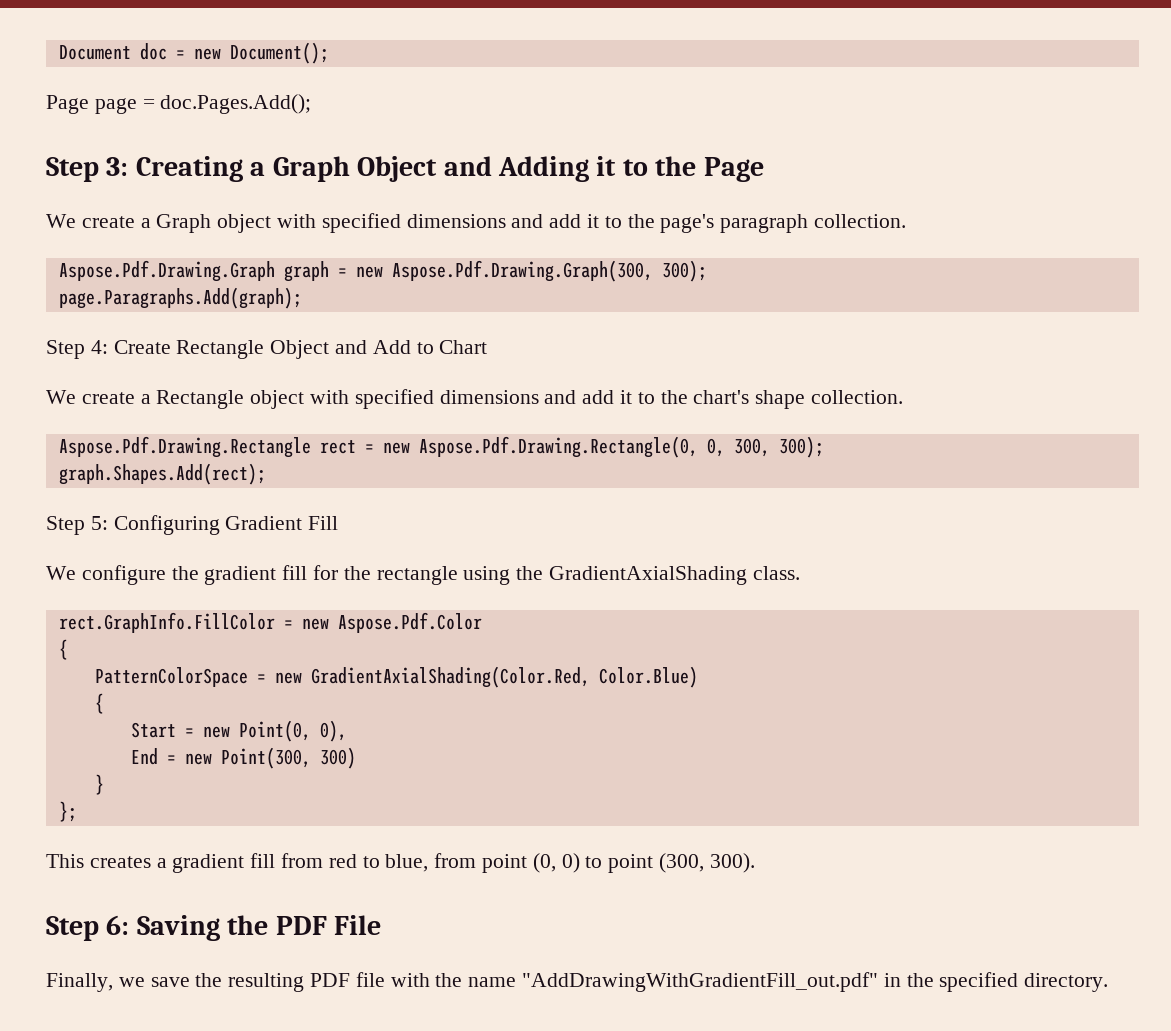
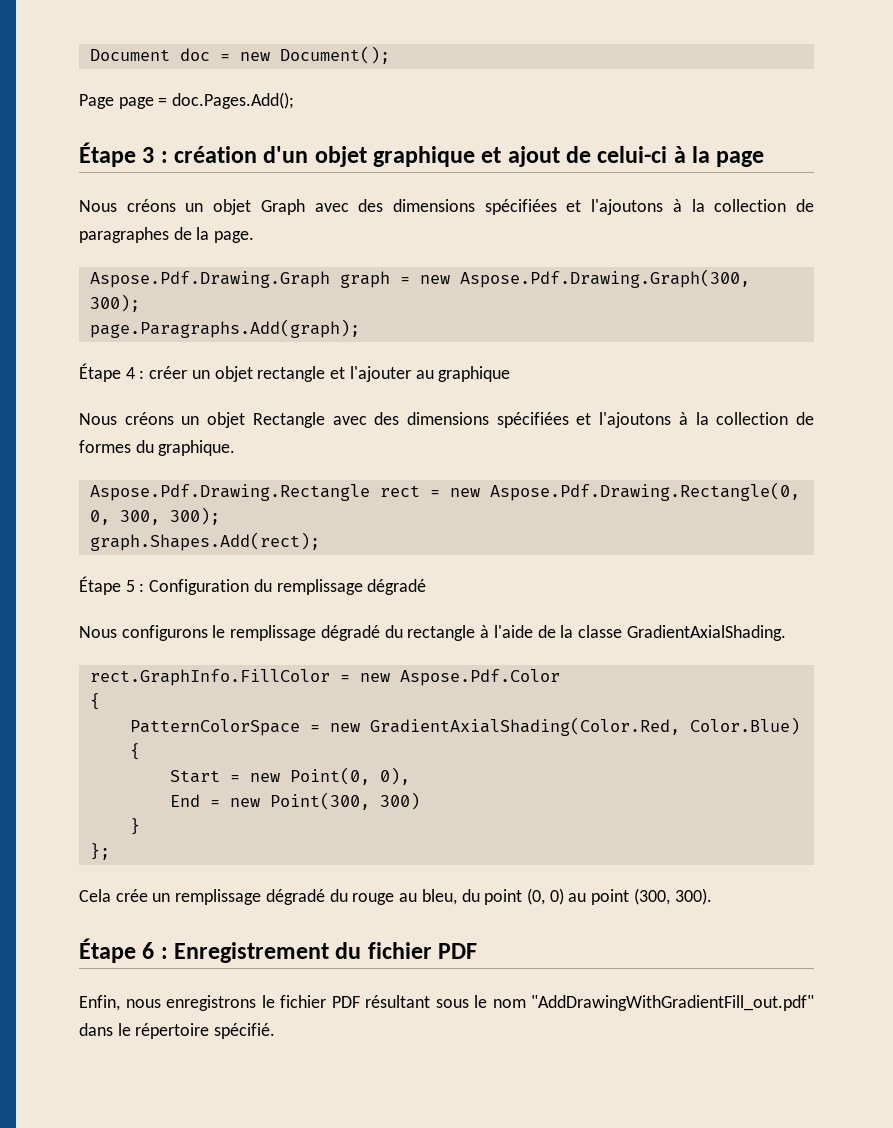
- Step 3: Creating a Graph Object and Adding it to the Page
- We create a Graph object with specified dimensions and add it to the page's paragraph collection.
+ Étape 3 : création d'un objet graphique et ajout de celui-ci à la page
+ Nous créons un objet Graph avec des dimensions spécifiées et l'ajoutons à la collection de paragraphes de la page.
- Step 4: Create Rectangle Object and Add to Chart
- We create a Rectangle object with specified dimensions and add it to the chart's shape collection.
+ Étape 4 : créer un objet rectangle et l'ajouter au graphique
+ Nous créons un objet Rectangle avec des dimensions spécifiées et l'ajoutons à la collection de formes du graphique.
- Step 5: Configuring Gradient Fill
- We configure the gradient fill for the rectangle using the GradientAxialShading class.
+ Étape 5 : Configuration du remplissage dégradé
+ Nous configurons le remplissage dégradé du rectangle à l'aide de la classe GradientAxialShading.
- This creates a gradient fill from red to blue, from point (0, 0) to point (300, 300).
+ Cela crée un remplissage dégradé du rouge au bleu, du point (0, 0) au point (300, 300).
- Step 6: Saving the PDF File
- Finally, we save the resulting PDF file with the name "AddDrawingWithGradientFill_out.pdf" in the specified directory.
+ Étape 6 : Enregistrement du fichier PDF
+ Enfin, nous enregistrons le fichier PDF résultant sous le nom "AddDrawingWithGradientFill_out.pdf" dans le répertoire spécifié.

